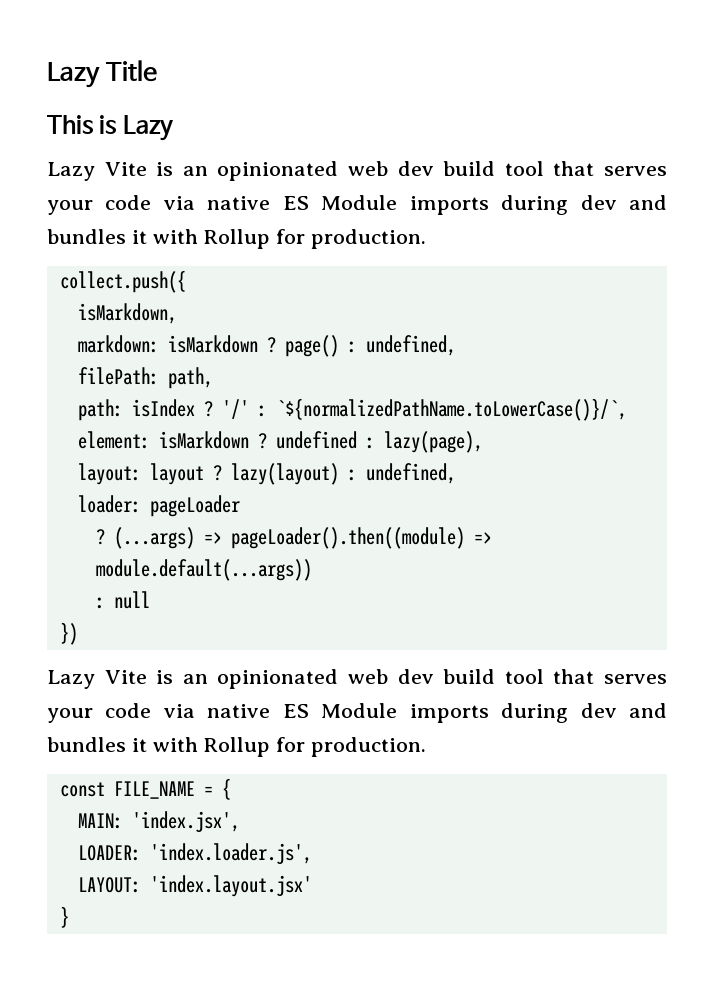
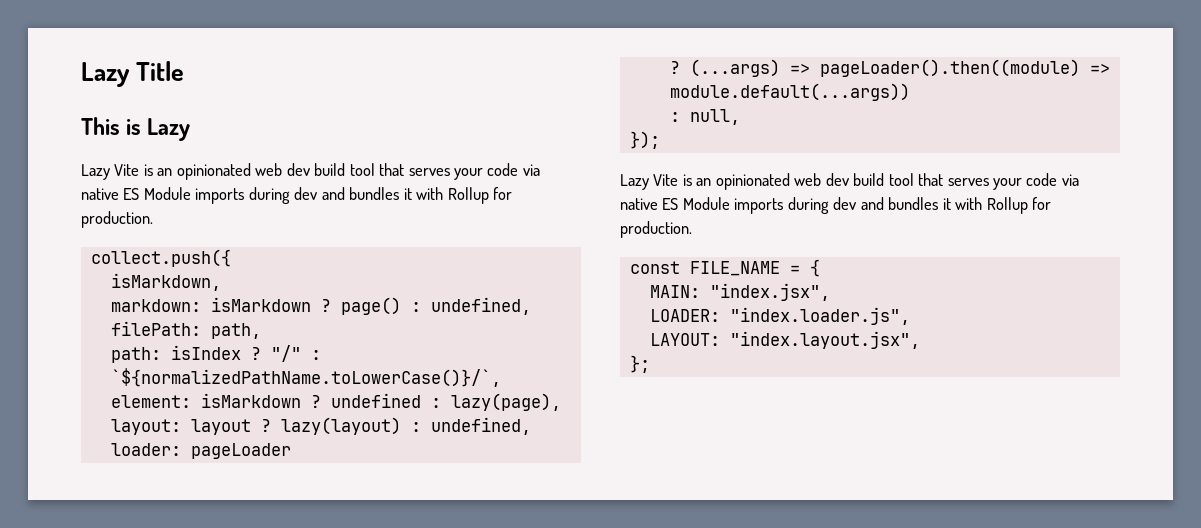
- '/' : `${normalizedPathName.toLowerCase()}/`,
+ "/" : `${normalizedPathName.toLowerCase()}/`,
- : null
- })
+ : null,
+ });
- MAIN: 'index.jsx',
+ MAIN: "index.jsx",
- LOADER: 'index.loader.js',
+ LOADER: "index.loader.js",
- LAYOUT: 'index.layout.jsx'
- }
+ LAYOUT: "index.layout.jsx",
+ };

